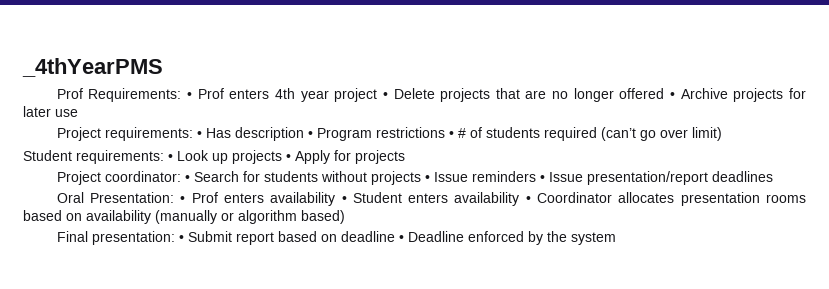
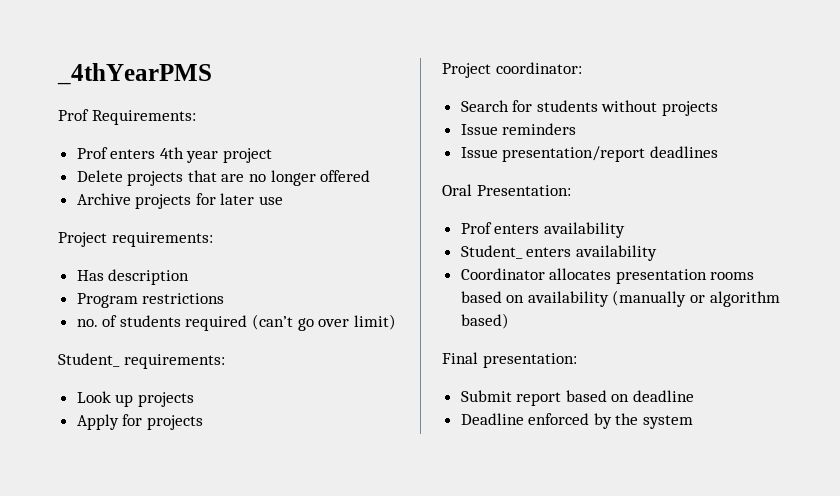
- Prof Requirements: • Prof enters 4th year project • Delete projects that are no longer offered • Archive projects for later use
+ Prof Requirements:
+ Prof enters 4th year project
+ Delete projects that are no longer offered
+ Archive projects for later use
- Project requirements: • Has description • Program restrictions • # of students required (can’t go over limit)
+ Project requirements:
+ Has description
+ Program restrictions
+ no. of students required (can’t go over limit)
- Student requirements: • Look up projects • Apply for projects
+ Student_ requirements:
+ Look up projects
+ Apply for projects
- Project coordinator: • Search for students without projects • Issue reminders • Issue presentation/report deadlines
+ Project coordinator:
+ Search for students without projects
+ Issue reminders
+ Issue presentation/report deadlines
- Oral Presentation: • Prof enters availability • Student enters availability • Coordinator allocates presentation rooms based on availability (manually or algorithm based)
+ Oral Presentation:
+ Prof enters availability
+ Student_ enters availability
+ Coordinator allocates presentation rooms based on availability (manually or algorithm based)
- Final presentation: • Submit report based on deadline • Deadline enforced by the system
+ Final presentation:
+ Submit report based on deadline
+ Deadline enforced by the system

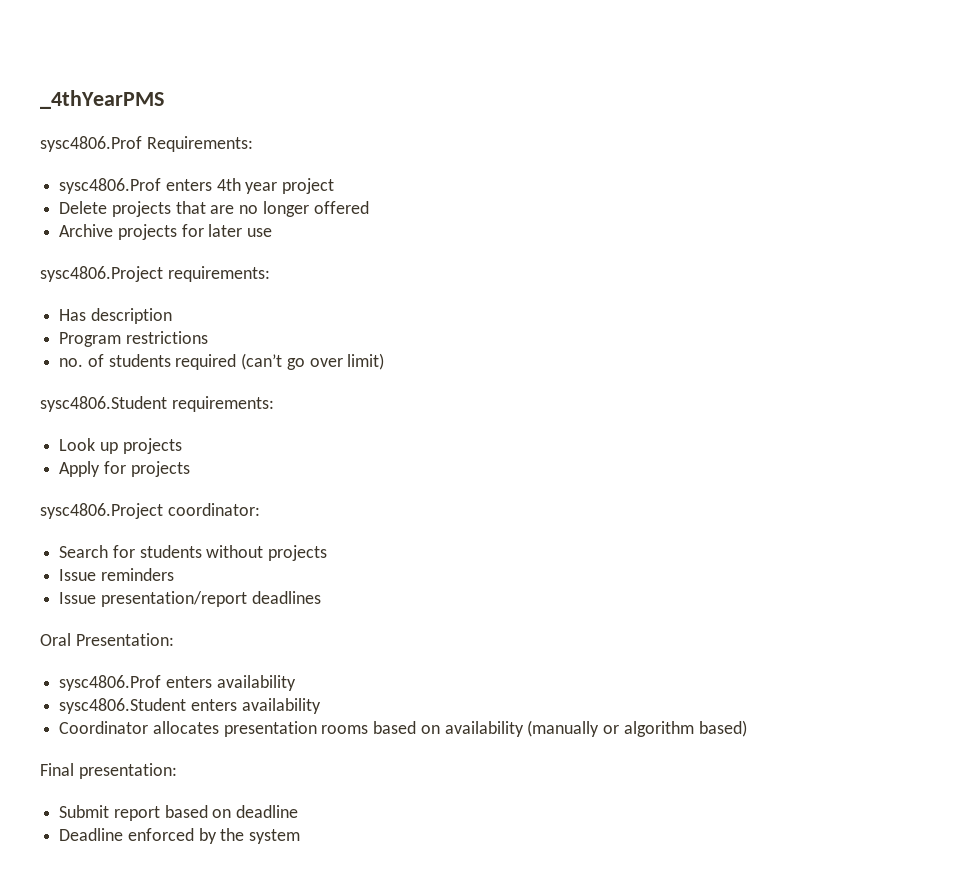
- Prof Requirements:
+ sysc4806.Prof Requirements:
- Prof enters 4th year project
+ sysc4806.Prof enters 4th year project
- Project requirements:
+ sysc4806.Project requirements:
- Student_ requirements:
+ sysc4806.Student requirements:
- Project coordinator:
+ sysc4806.Project coordinator:
- Prof enters availability
- Student_ enters availability
+ sysc4806.Prof enters availability
+ sysc4806.Student enters availability

